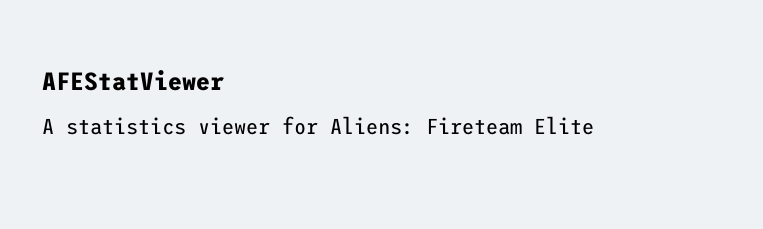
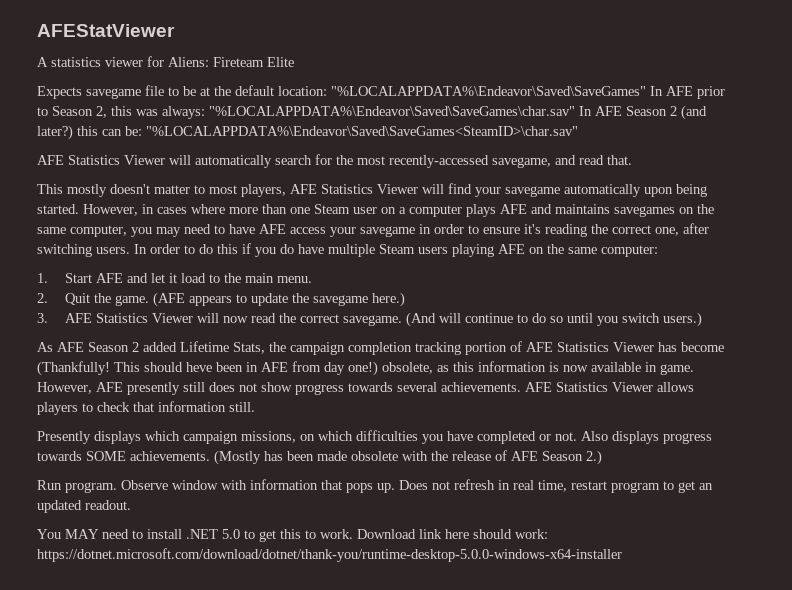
+ Expects savegame file to be at the default location: "%LOCALAPPDATA%\Endeavor\Saved\SaveGames" In AFE prior to Season 2, this was always: "%LOCALAPPDATA%\Endeavor\Saved\SaveGames\char.sav" In AFE Season 2 (and later?) this can be: "%LOCALAPPDATA%\Endeavor\Saved\SaveGames<SteamID>\char.sav"
+ AFE Statistics Viewer will automatically search for the most recently-accessed savegame, and read that.
+ This mostly doesn't matter to most players, AFE Statistics Viewer will find your savegame automatically upon being started. However, in cases where more than one Steam user on a computer plays AFE and maintains savegames on the same computer, you may need to have AFE access your savegame in order to ensure it's reading the correct one, after switching users. In order to do this if you do have multiple Steam users playing AFE on the same computer:
+ 1. Start AFE and let it load to the main menu.
+ 2. Quit the game. (AFE appears to update the savegame here.)
+ 3. AFE Statistics Viewer will now read the correct savegame. (And will continue to do so until you switch users.)
+ As AFE Season 2 added Lifetime Stats, the campaign completion tracking portion of AFE Statistics Viewer has become (Thankfully! This should heve been in AFE from day one!) obsolete, as this information is now available in game. However, AFE presently still does not show progress towards several achievements. AFE Statistics Viewer allows players to check that information still.
+ Presently displays which campaign missions, on which difficulties you have completed or not. Also displays progress towards SOME achievements. (Mostly has been made obsolete with the release of AFE Season 2.)
+ Run program. Observe window with information that pops up. Does not refresh in real time, restart program to get an updated readout.
+ You MAY need to install .NET 5.0 to get this to work. Download link here should work: https://dotnet.microsoft.com/download/dotnet/thank-you/runtime-desktop-5.0.0-windows-x64-installer

